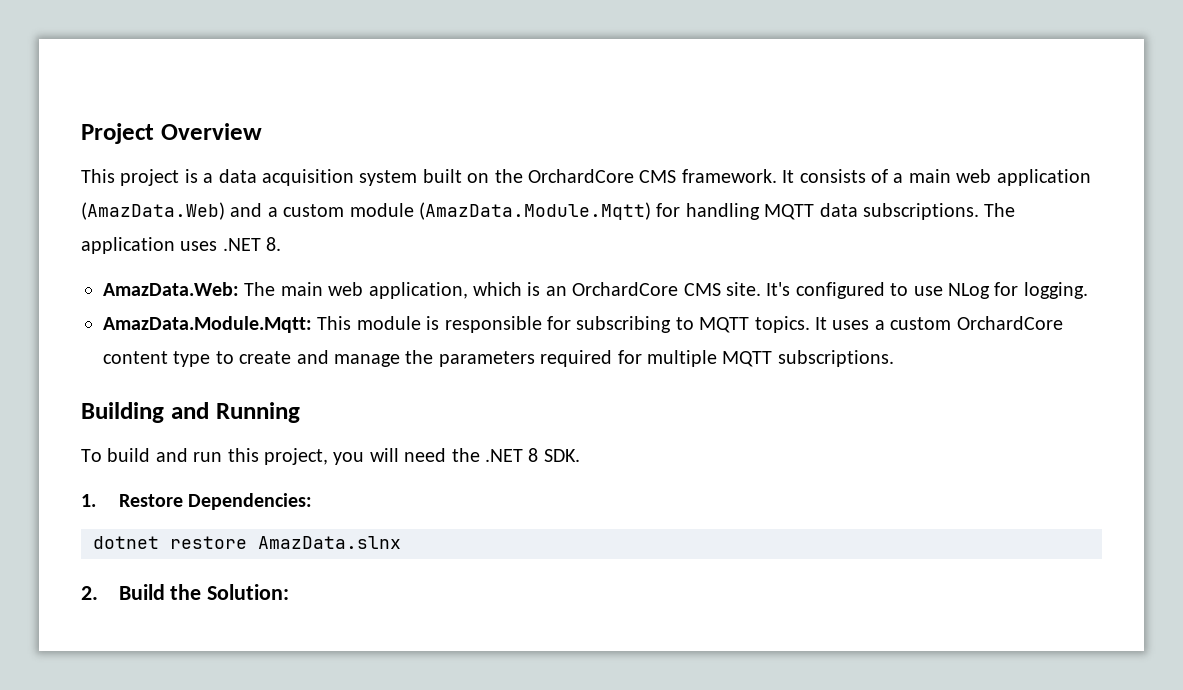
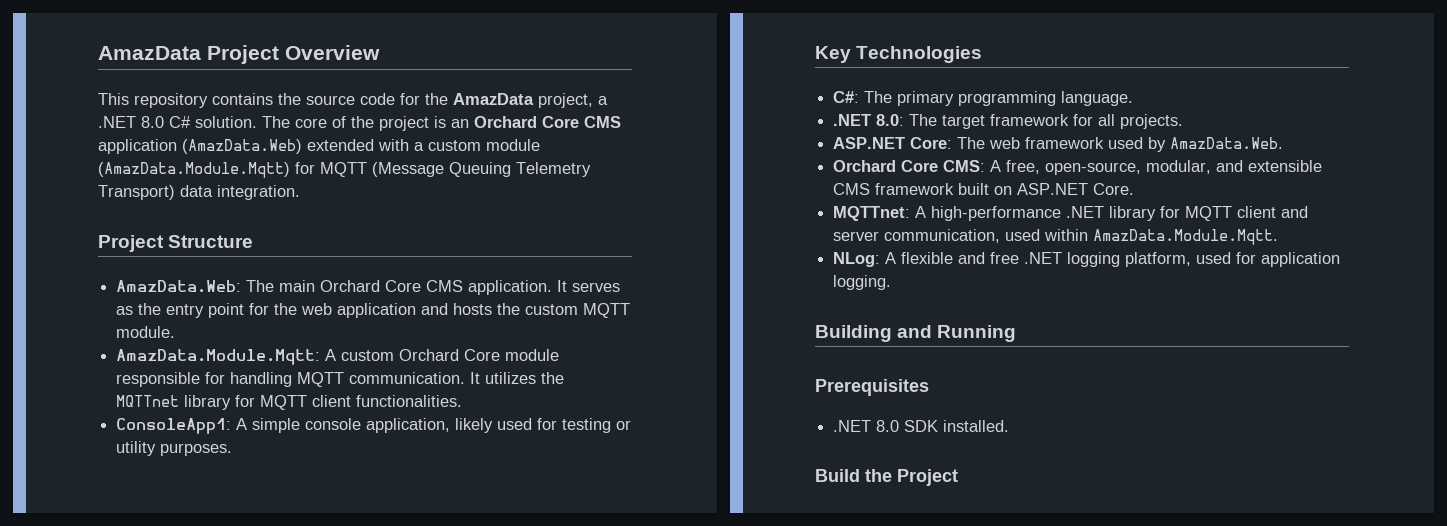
- Project Overview
+ AmazData Project Overview
- This project is a data acquisition system built on the OrchardCore CMS framework. It consists of a main web application (AmazData.Web) and a custom module (AmazData.Module.Mqtt) for handling MQTT data subscriptions. The application uses .NET 8.
- AmazData.Web: The main web application, which is an OrchardCore CMS site. It's configured to use NLog for logging.
- AmazData.Module.Mqtt: This module is responsible for subscribing to MQTT topics. It uses a custom OrchardCore content type to create and manage the parameters required for multiple MQTT subscriptions.
+ This repository contains the source code for the AmazData project, a .NET 8.0 C# solution. The core of the project is an Orchard Core CMS application (AmazData.Web) extended with a custom module (AmazData.Module.Mqtt) for MQTT (Message Queuing Telemetry Transport) data integration.
+ Project Structure
+ AmazData.Web: The main Orchard Core CMS application. It serves as the entry point for the web application and hosts the custom MQTT module.
+ AmazData.Module.Mqtt: A custom Orchard Core module responsible for handling MQTT communication. It utilizes the MQTTnet library for MQTT client functionalities.
+ ConsoleApp1: A simple console application, likely used for testing or utility purposes.
+ Key Technologies
+ C#: The primary programming language.
+ .NET 8.0: The target framework for all projects.
+ ASP.NET Core: The web framework used by AmazData.Web.
+ Orchard Core CMS: A free, open-source, modular, and extensible CMS framework built on ASP.NET Core.
+ MQTTnet: A high-performance .NET library for MQTT client and server communication, used within AmazData.Module.Mqtt.
+ NLog: A flexible and free .NET logging platform, used for application logging.
  Building and Running
- To build and run this project, you will need the .NET 8 SDK.
- 1. Restore Dependencies:
- dotnet restore AmazData.slnx
- 2. Build the Solution:
+ Prerequisites
+ .NET 8.0 SDK installed.
+ Build the Project

